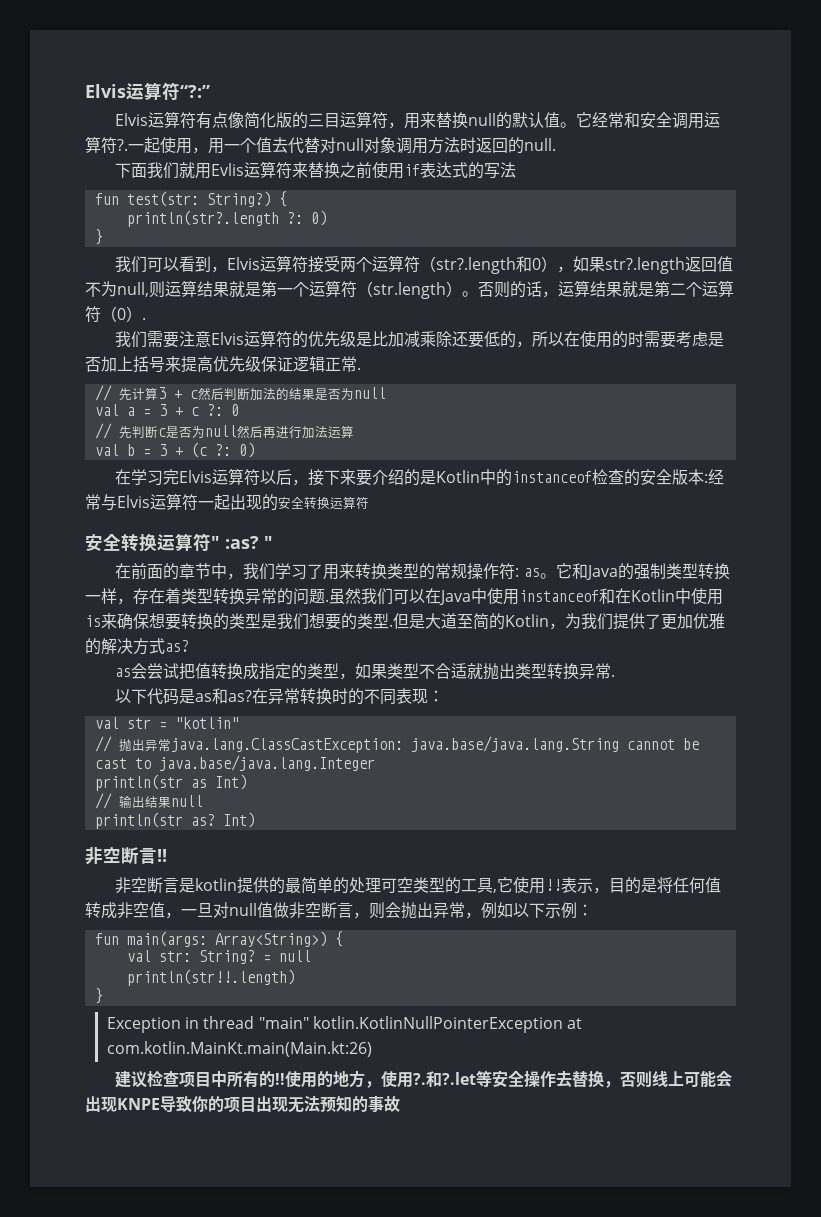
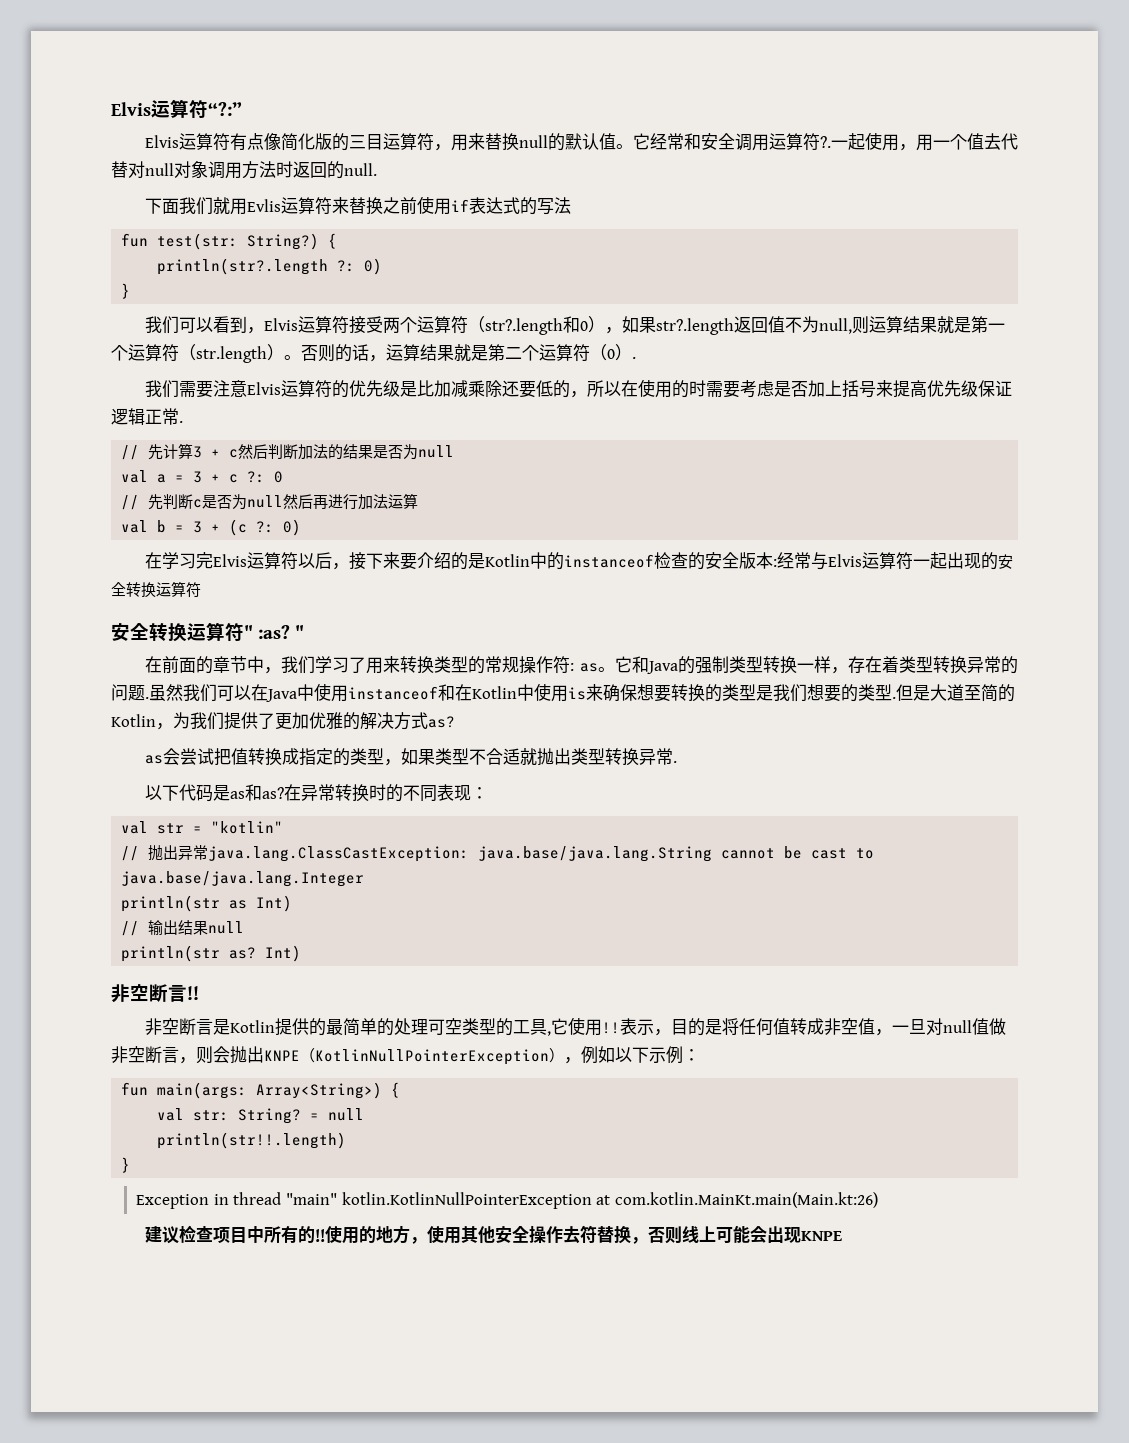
- 非空断言是kotlin提供的最简单的处理可空类型的工具,它使用!!
+ 非空断言是Kotlin提供的最简单的处理可空类型的工具,它使用!!
- 表示，目的是将任何值转成非空值，一旦对null值做非空断言，则会抛出异常，例如以下示例：
+ 表示，目的是将任何值转成非空值，一旦对null值做非空断言，则会抛出KNPE（KotlinNullPointerException），例如以下示例：
- 使用的地方，使用?.和?.let等安全操作去替换，否则线上可能会出现KNPE导致你的项目出现无法预知的事故
+ 使用的地方，使用其他安全操作去符替换，否则线上可能会出现KNPE

